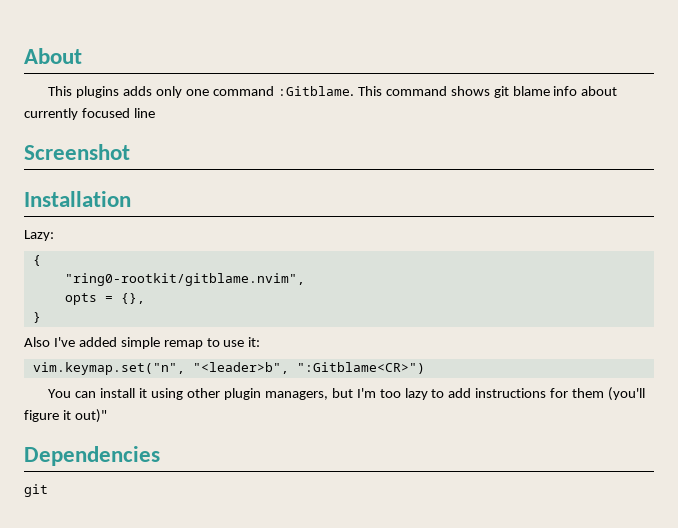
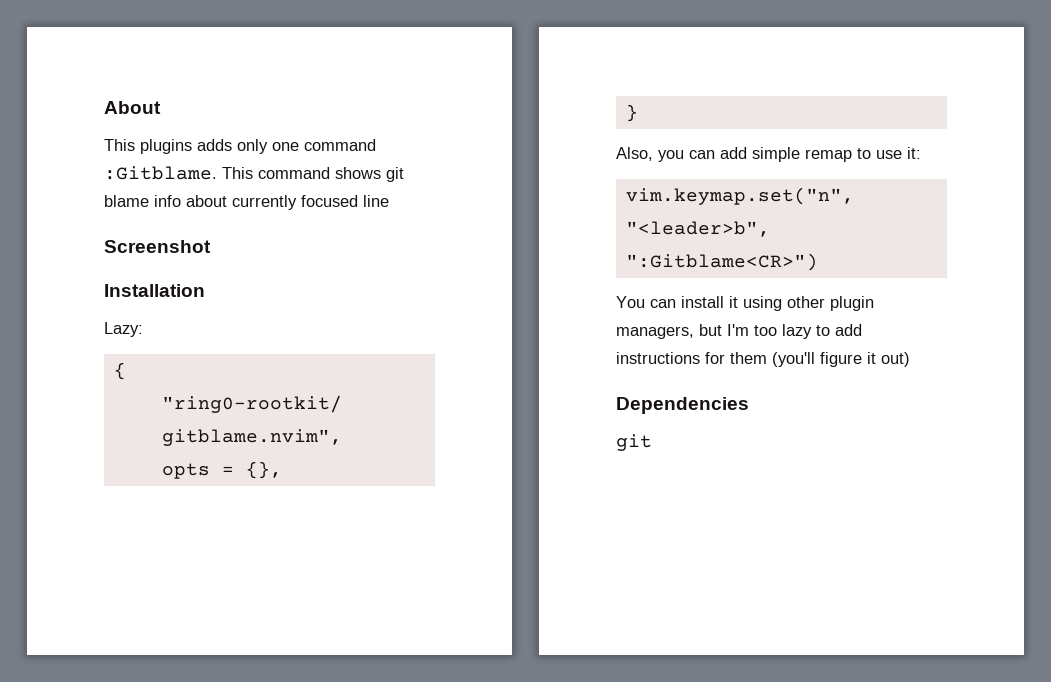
- Also I've added simple remap to use it:
+ Also, you can add simple remap to use it:
- You can install it using other plugin managers, but I'm too lazy to add instructions for them (you'll figure it out)"
+ You can install it using other plugin managers, but I'm too lazy to add instructions for them (you'll figure it out)

